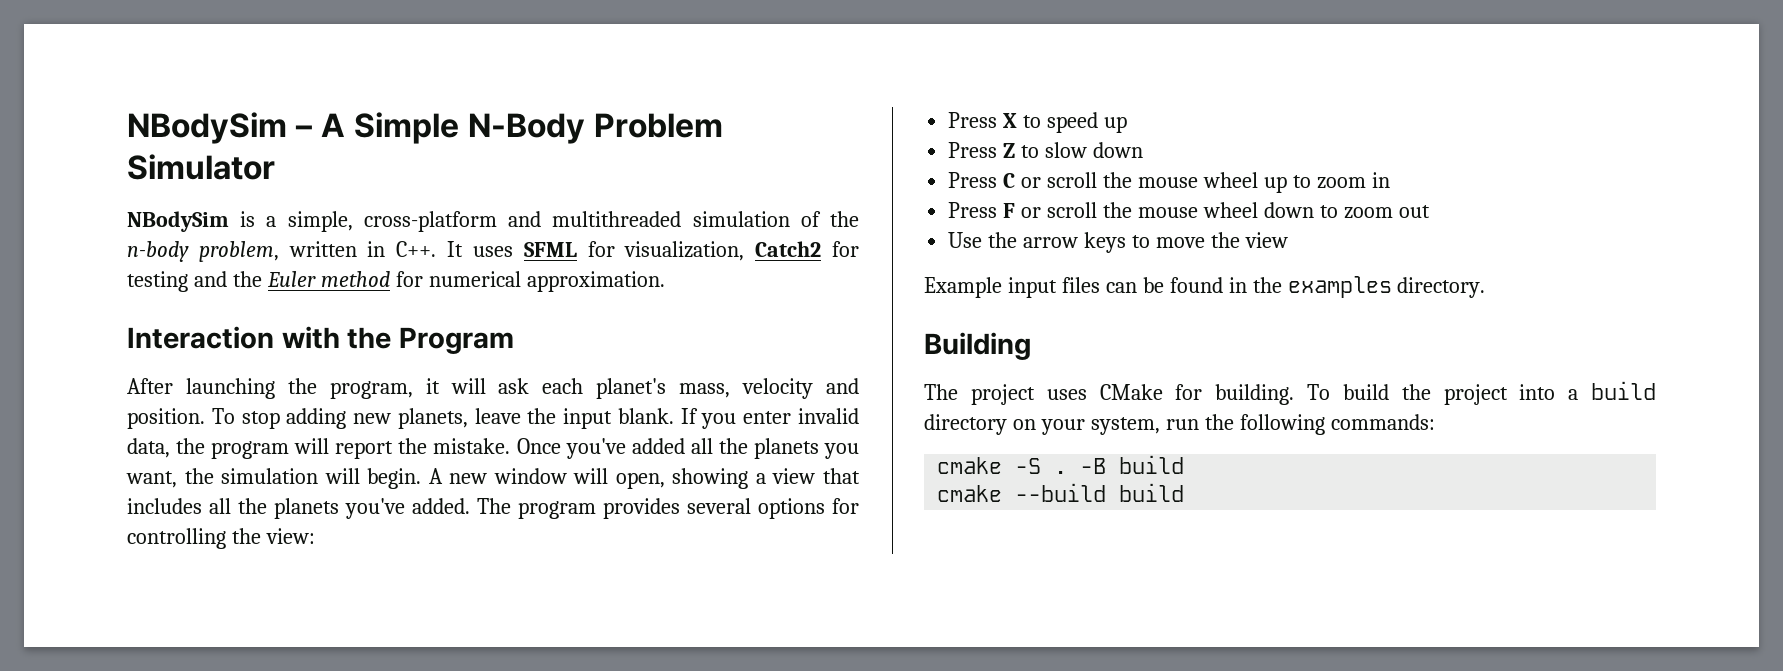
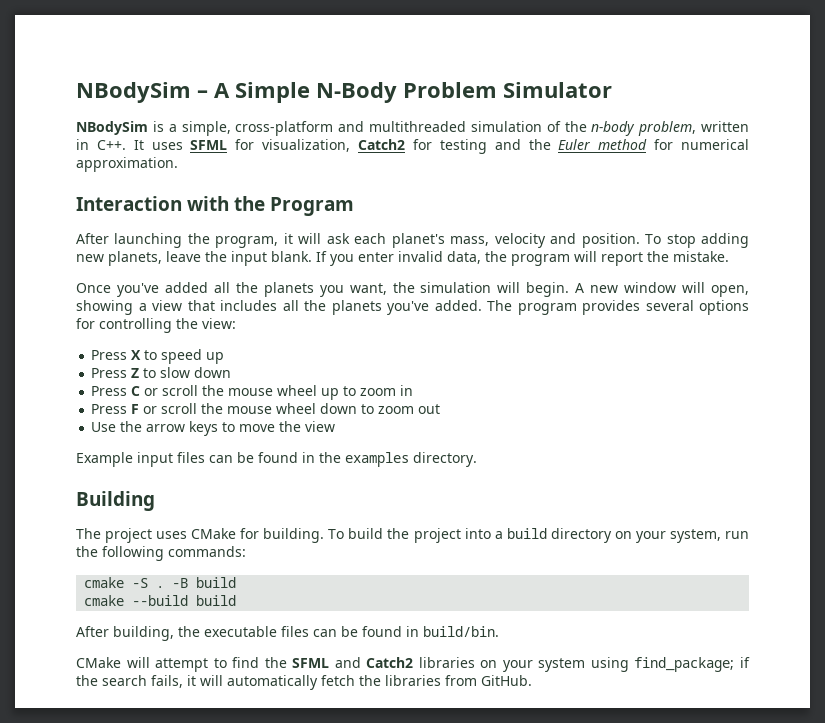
- If you enter invalid data, the program will report the mistake. Once you've added all the planets you want, the simulation will begin.
+ If you enter invalid data, the program will report the mistake.
+ Once you've added all the planets you want, the simulation will begin.
+ After building, the executable files can be found in build/bin.
+ CMake will attempt to find the SFML and Catch2 libraries on your system using find_package; if the search fails, it will automatically fetch the libraries from GitHub.

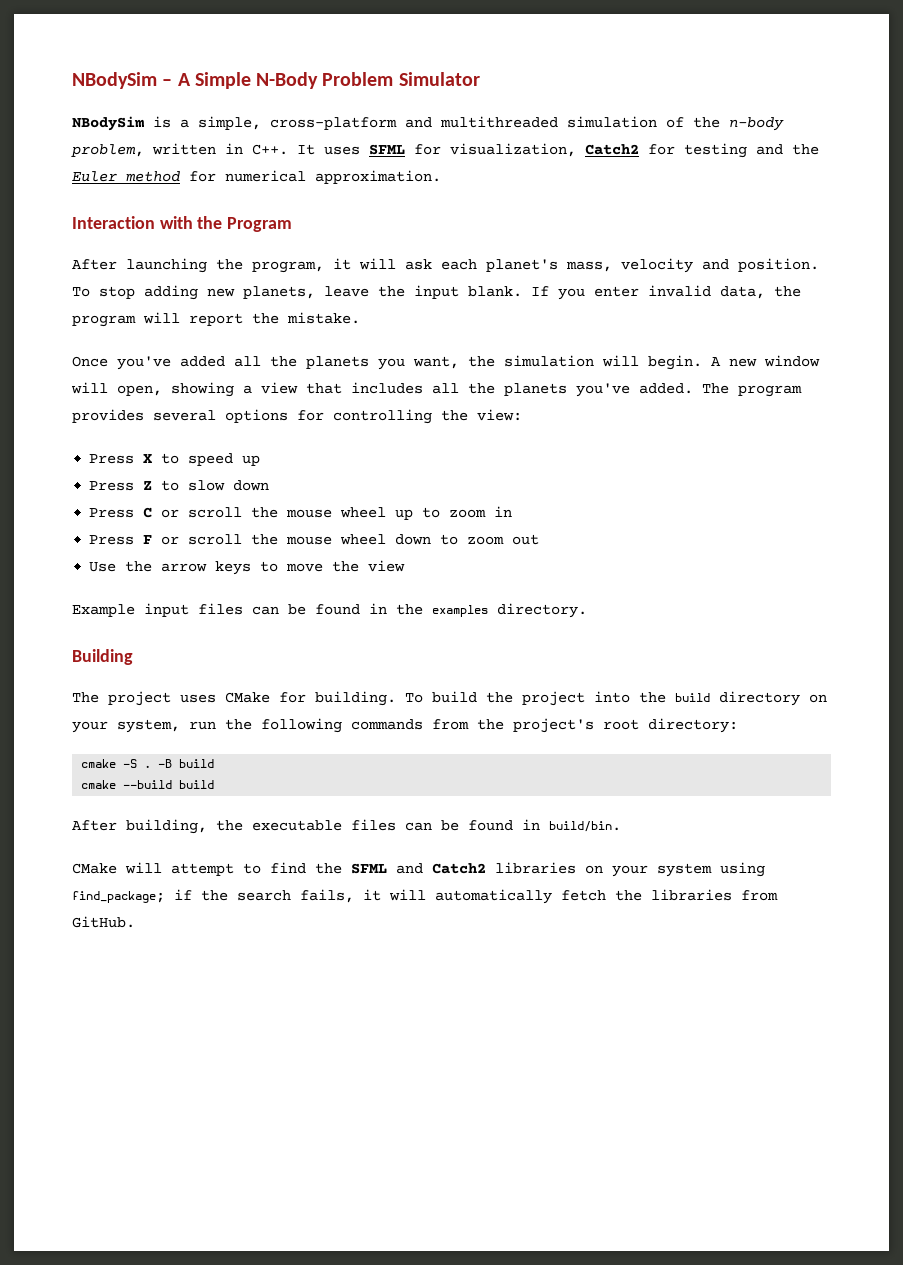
- To build the project into a build directory on your system, run the following commands:
+ To build the project into the build directory on your system, run the following commands from the project's root directory:

